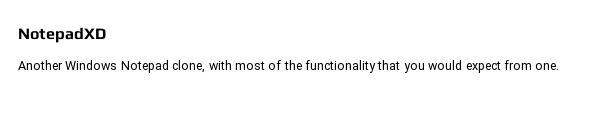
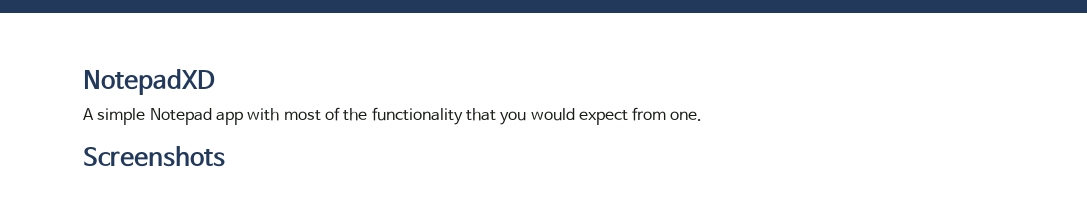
- Another Windows Notepad clone, with most of the functionality that you would expect from one.
+ A simple Notepad app with most of the functionality that you would expect from one.
+ Screenshots

